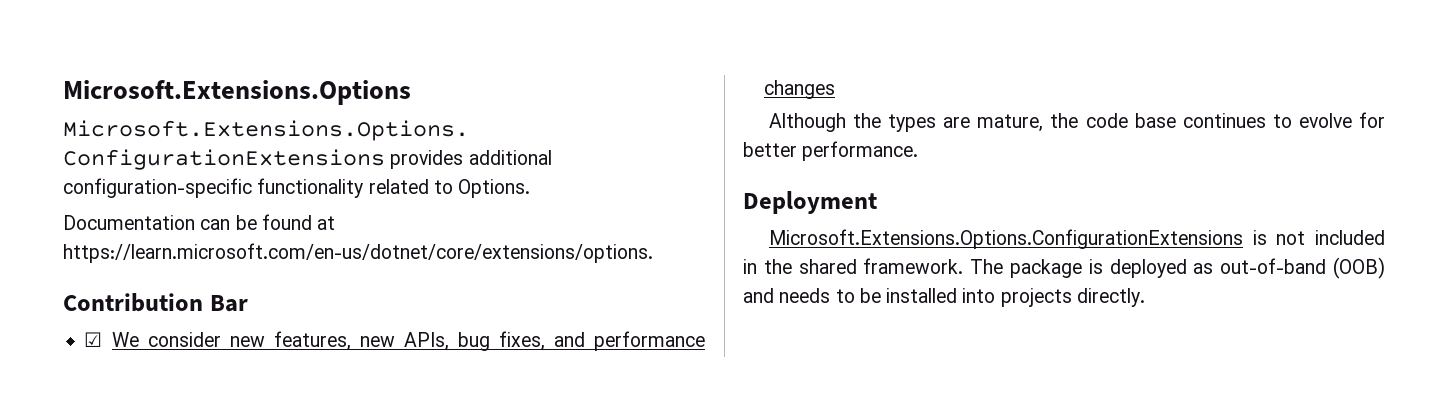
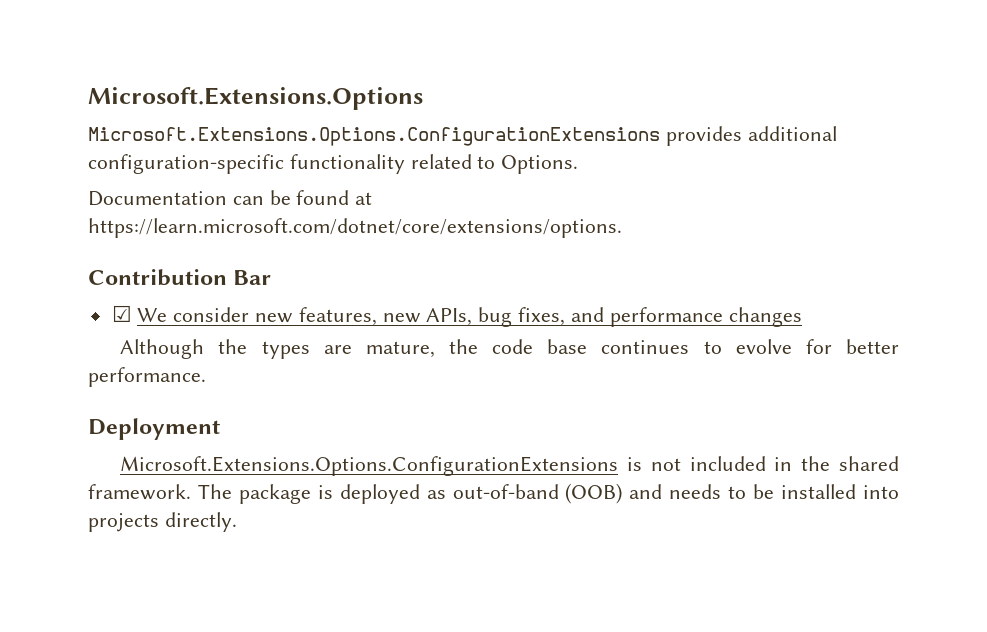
- Documentation can be found at https://learn.microsoft.com/en-us/dotnet/core/extensions/options.
+ Documentation can be found at https://learn.microsoft.com/dotnet/core/extensions/options.

